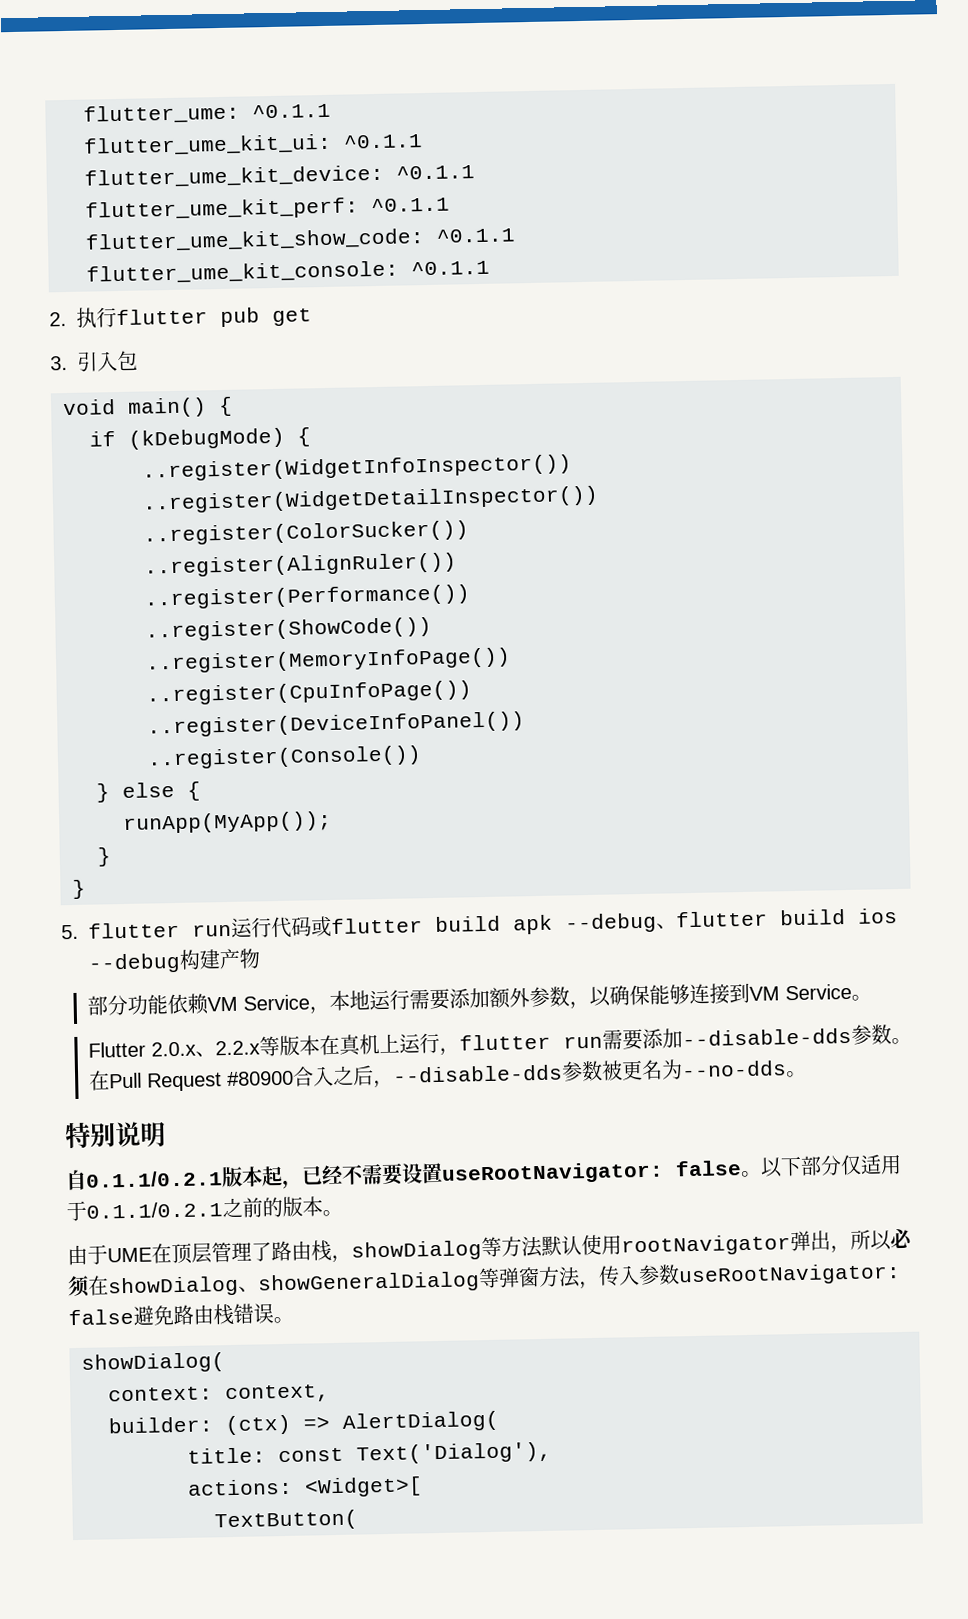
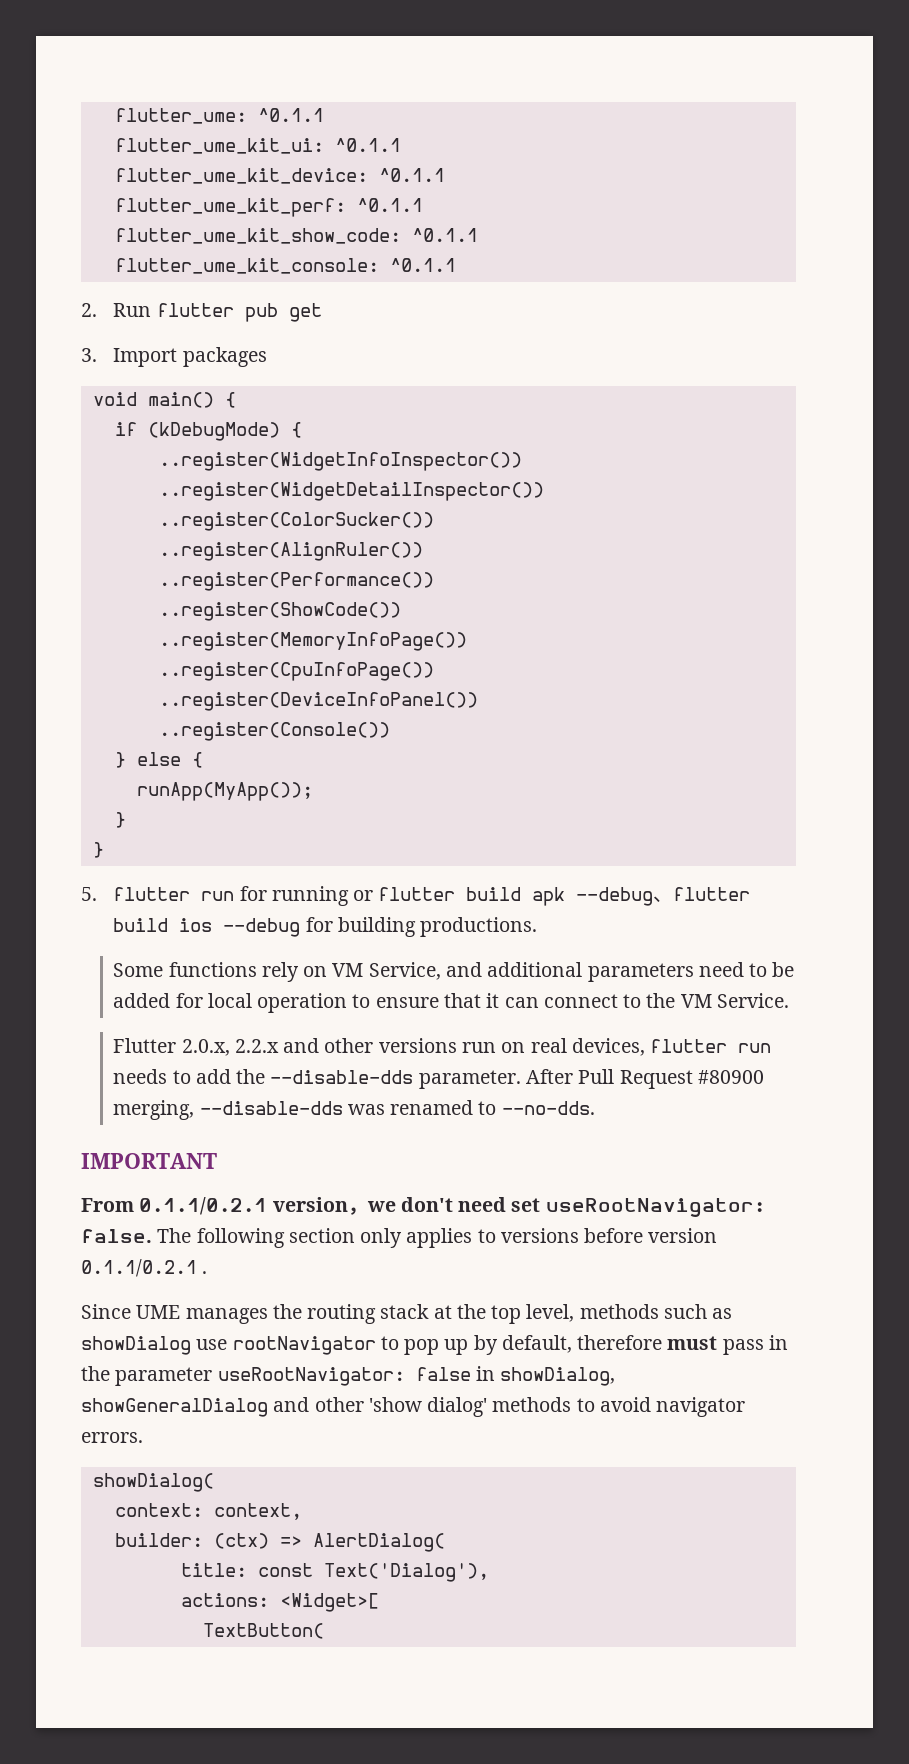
- 2.执行flutter pub get
+ 2. Run flutter pub get
- 3.引入包
+ 3. Import packages
- 5. flutter run运行代码或flutter build apk --debug、flutter build ios --debug构建产物
- 部分功能依赖VM Service，本地运行需要添加额外参数，以确保能够连接到VM Service。
- Flutter 2.0.x、2.2.x等版本在真机上运行，flutter run需要添加--disable-dds参数。在Pull Request #80900合入之后，--disable-dds参数被更名为--no-dds。
- 特别说明
- 自0.1.1/0.2.1版本起，已经不需要设置useRootNavigator: false。以下部分仅适用于0.1.1/0.2.1之前的版本。
- 由于UME在顶层管理了路由栈，showDialog等方法默认使用rootNavigator弹出，所以必须在showDialog、showGeneralDialog等弹窗方法，传入参数useRootNavigator: false避免路由栈错误。
+ 5. flutter run for running or flutter build apk --debug、flutter build ios --debug for building productions.
+ Some functions rely on VM Service, and additional parameters need to be added for local operation to ensure that it can connect to the VM Service.
+ Flutter 2.0.x, 2.2.x and other versions run on real devices, flutter run needs to add the --disable-dds parameter. After Pull Request #80900 merging, --disable-dds was renamed to --no-dds.
+ IMPORTANT
+ From 0.1.1/0.2.1 version，we don't need set useRootNavigator: false. The following section only applies to versions before version 0.1.1/0.2.1 .
+ Since UME manages the routing stack at the top level, methods such as showDialog use rootNavigator to pop up by default, therefore must pass in the parameter useRootNavigator: false in showDialog, showGeneralDialog and other 'show dialog' methods to avoid navigator errors.

